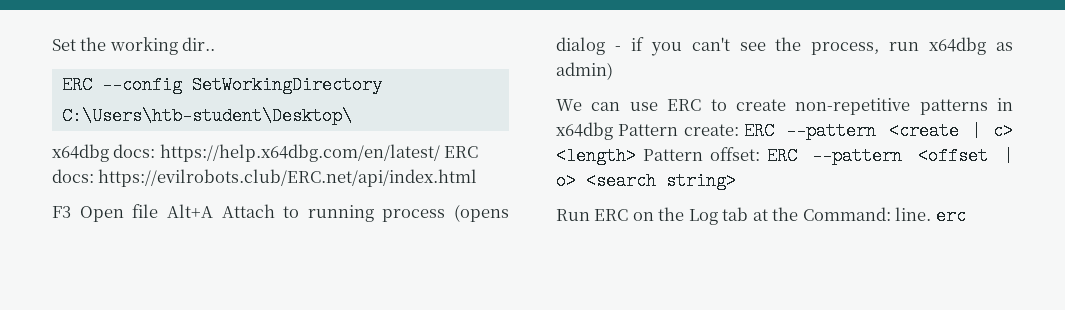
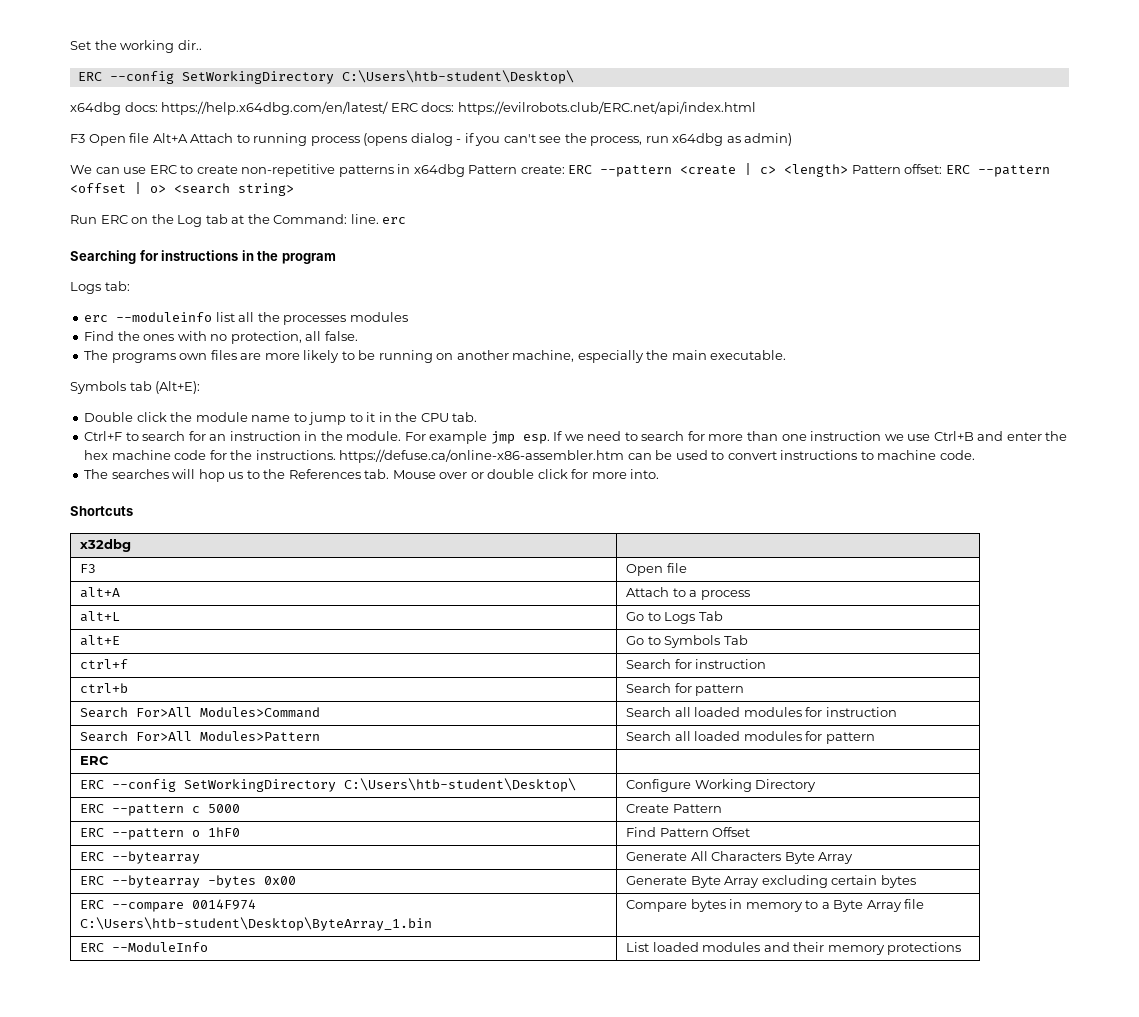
+ Searching for instructions in the program
+ Logs tab:
+ erc --moduleinfo list all the processes modules
+ Find the ones with no protection, all false.
+ The programs own files are more likely to be running on another machine, especially the main executable.
+ Symbols tab (Alt+E):
+ Double click the module name to jump to it in the CPU tab.
+ Ctrl+F to search for an instruction in the module. For example jmp esp. If we need to search for more than one instruction we use Ctrl+B and enter the hex machine code for the instructions. https://defuse.ca/online-x86-assembler.htm can be used to convert instructions to machine code.
+ The searches will hop us to the References tab. Mouse over or double click for more into.
+ Shortcuts
+ x32dbg |
+ F3 | Open file
+ alt+A | Attach to a process
+ alt+L | Go to Logs Tab
+ alt+E | Go to Symbols Tab
+ ctrl+f | Search for instruction
+ ctrl+b | Search for pattern
+ Search For>All Modules>Command | Search all loaded modules for instruction
+ Search For>All Modules>Pattern | Search all loaded modules for pattern
+ ERC |
+ ERC --config SetWorkingDirectory C:\Users\htb-student\Desktop\ | Configure Working Directory
+ ERC --pattern c 5000 | Create Pattern
+ ERC --pattern o 1hF0 | Find Pattern Offset
+ ERC --bytearray | Generate All Characters Byte Array
+ ERC --bytearray -bytes 0x00 | Generate Byte Array excluding certain bytes
+ ERC --compare 0014F974 C:\Users\htb-student\Desktop\ByteArray_1.bin | Compare bytes in memory to a Byte Array file
+ ERC --ModuleInfo | List loaded modules and their memory protections

